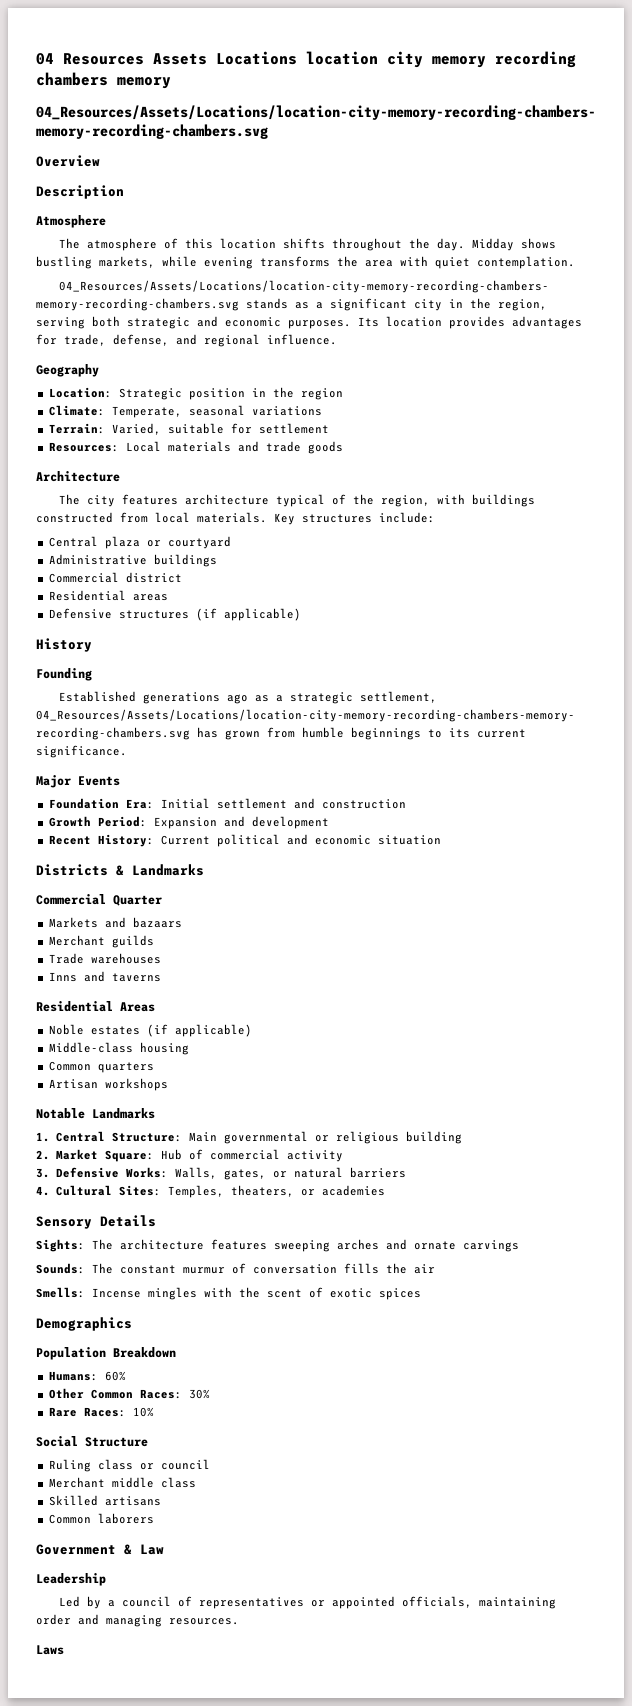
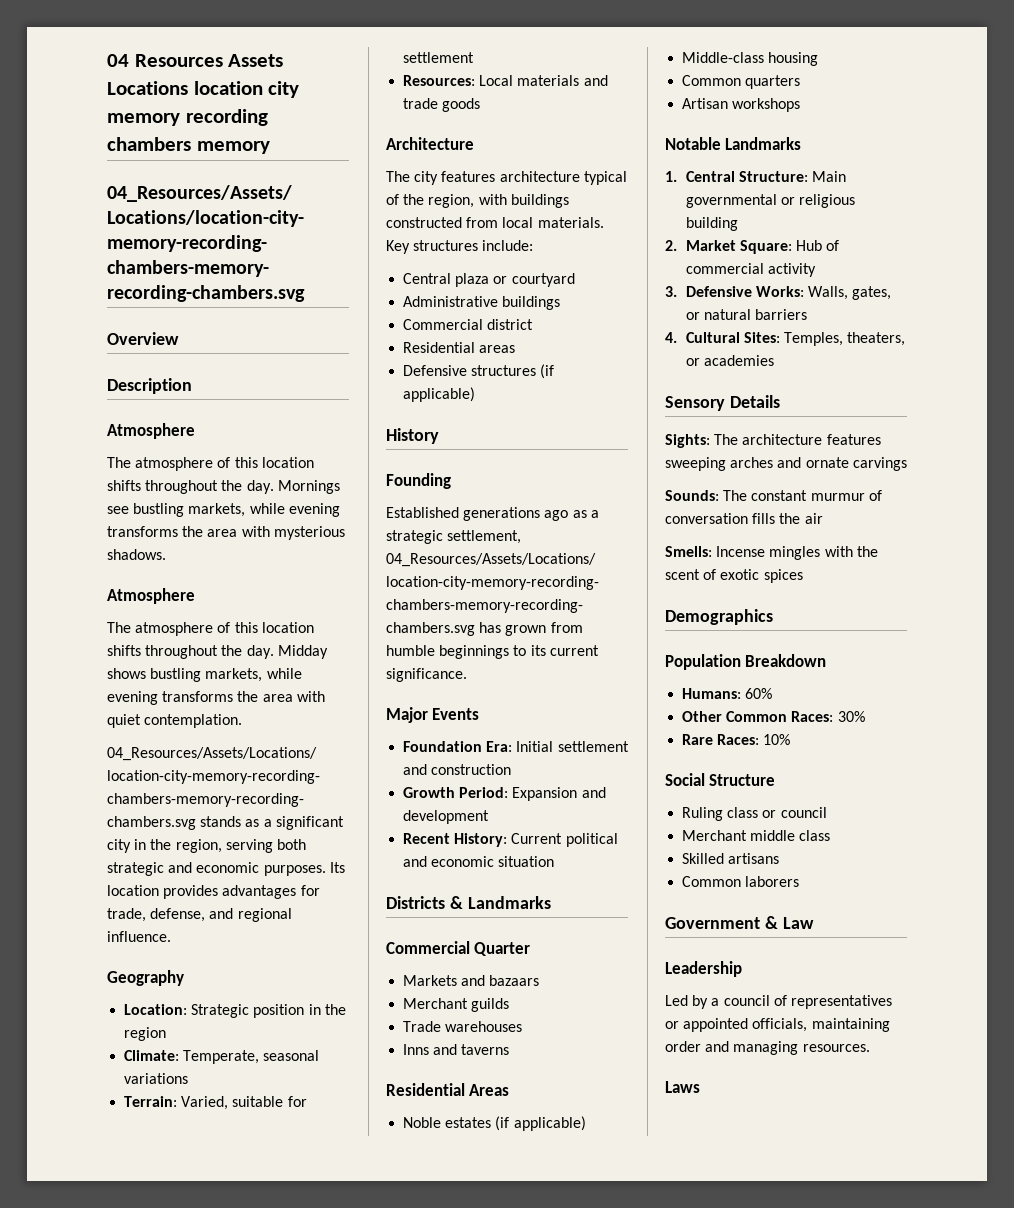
+ The atmosphere of this location shifts throughout the day. Mornings see bustling markets, while evening transforms the area with mysterious shadows.
+ Atmosphere

